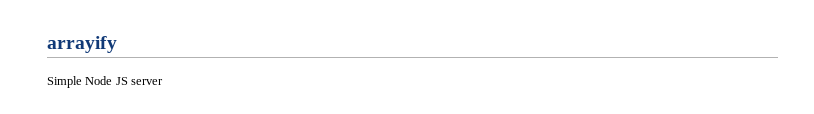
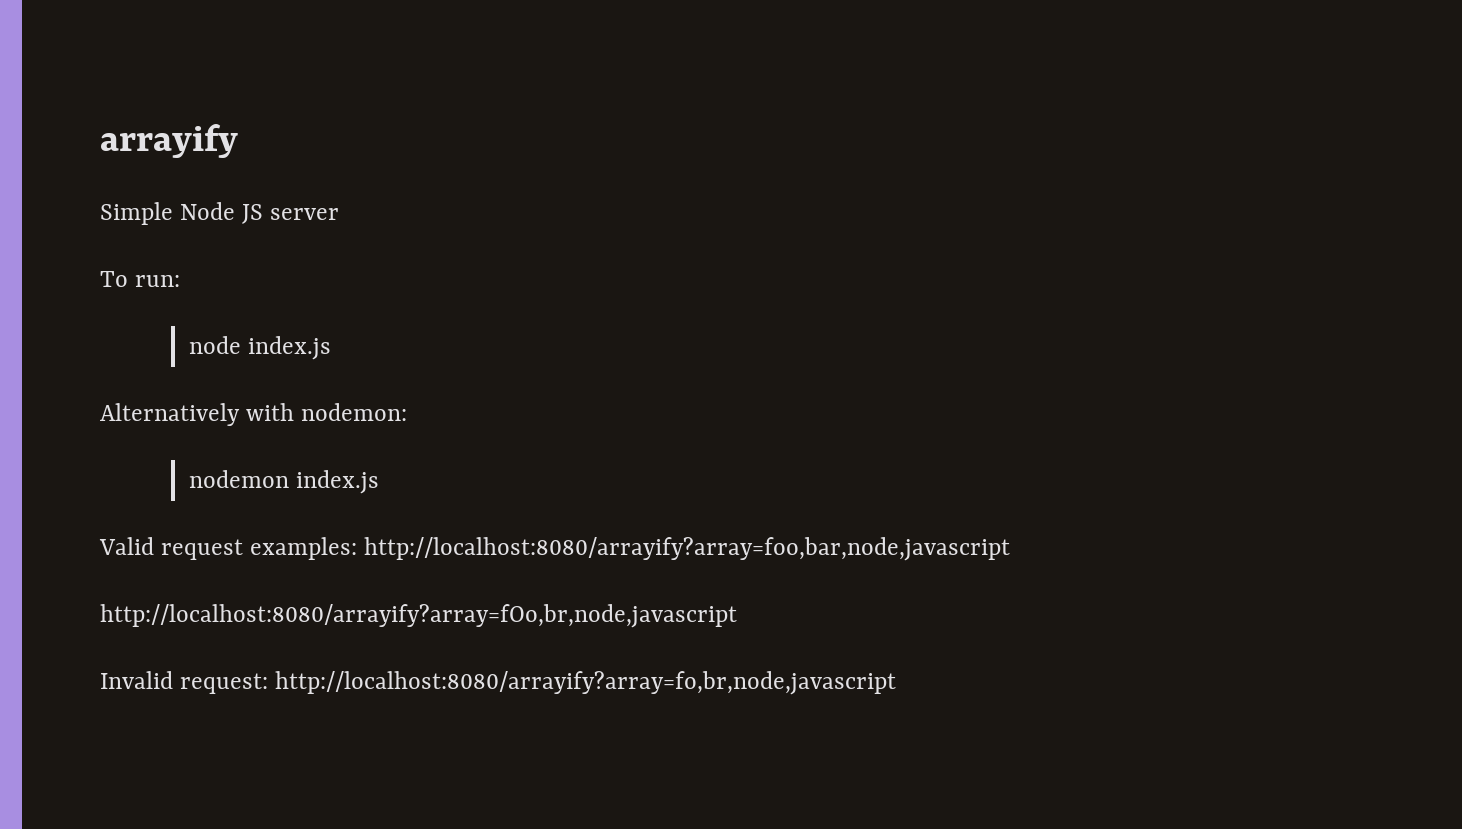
+ To run:
+ node index.js
+ Alternatively with nodemon:
+ nodemon index.js
+ Valid request examples: http://localhost:8080/arrayify?array=foo,bar,node,javascript
+ http://localhost:8080/arrayify?array=fOo,br,node,javascript
+ Invalid request: http://localhost:8080/arrayify?array=fo,br,node,javascript

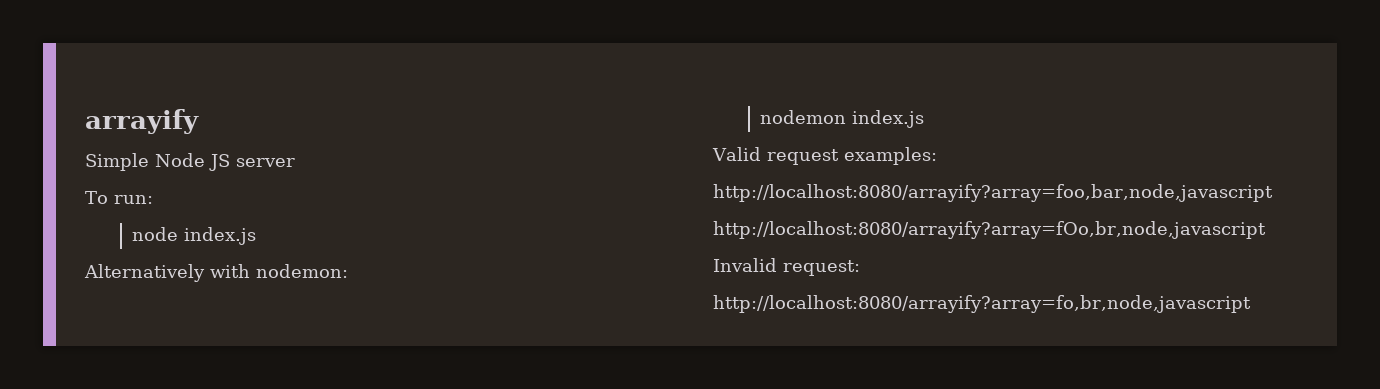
- Valid request examples: http://localhost:8080/arrayify?array=foo,bar,node,javascript
+ Valid request examples:
+ http://localhost:8080/arrayify?array=foo,bar,node,javascript
- Invalid request: http://localhost:8080/arrayify?array=fo,br,node,javascript
+ Invalid request:
+ http://localhost:8080/arrayify?array=fo,br,node,javascript

